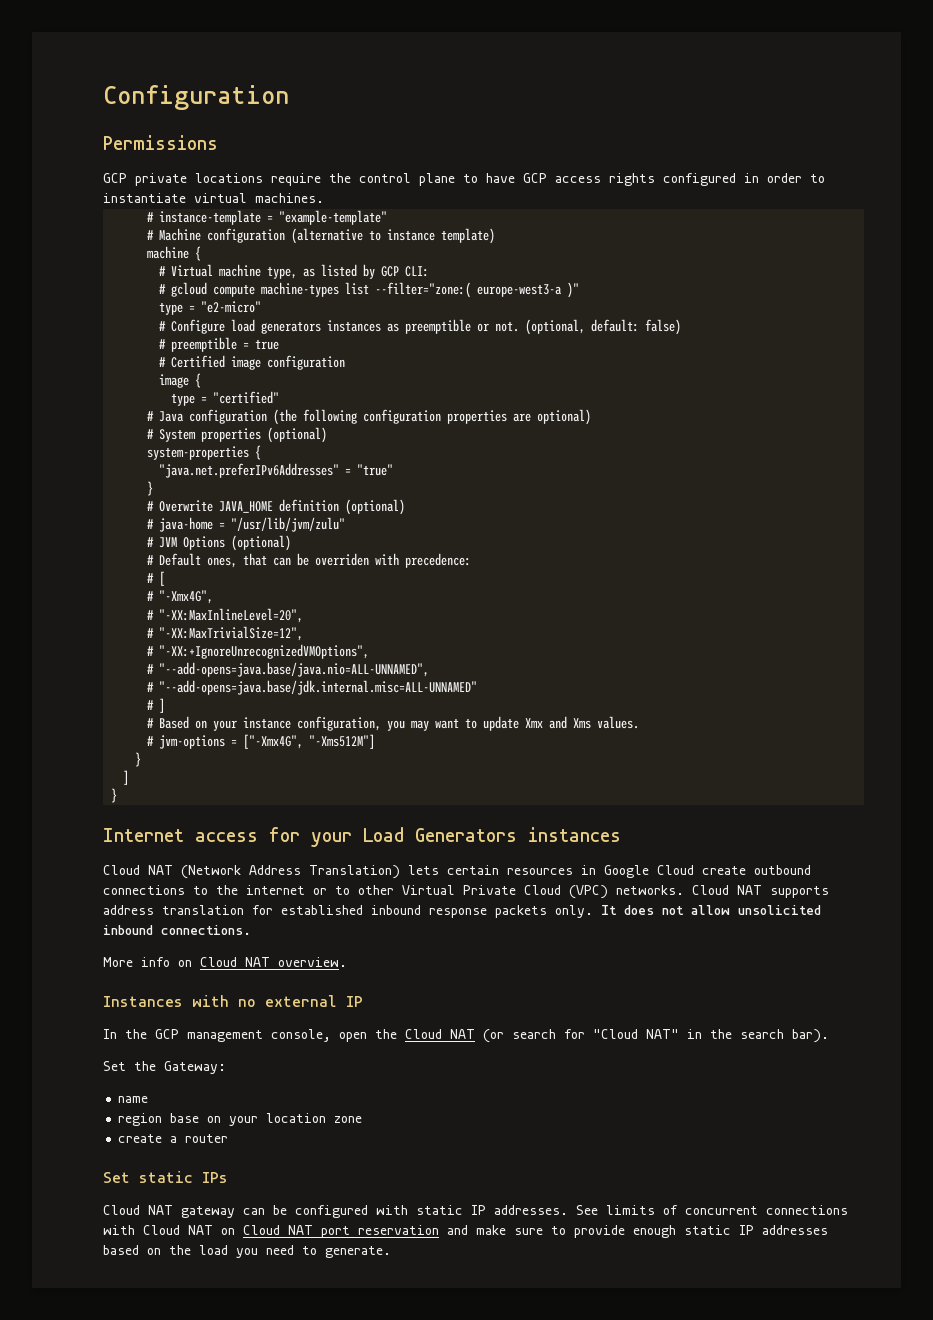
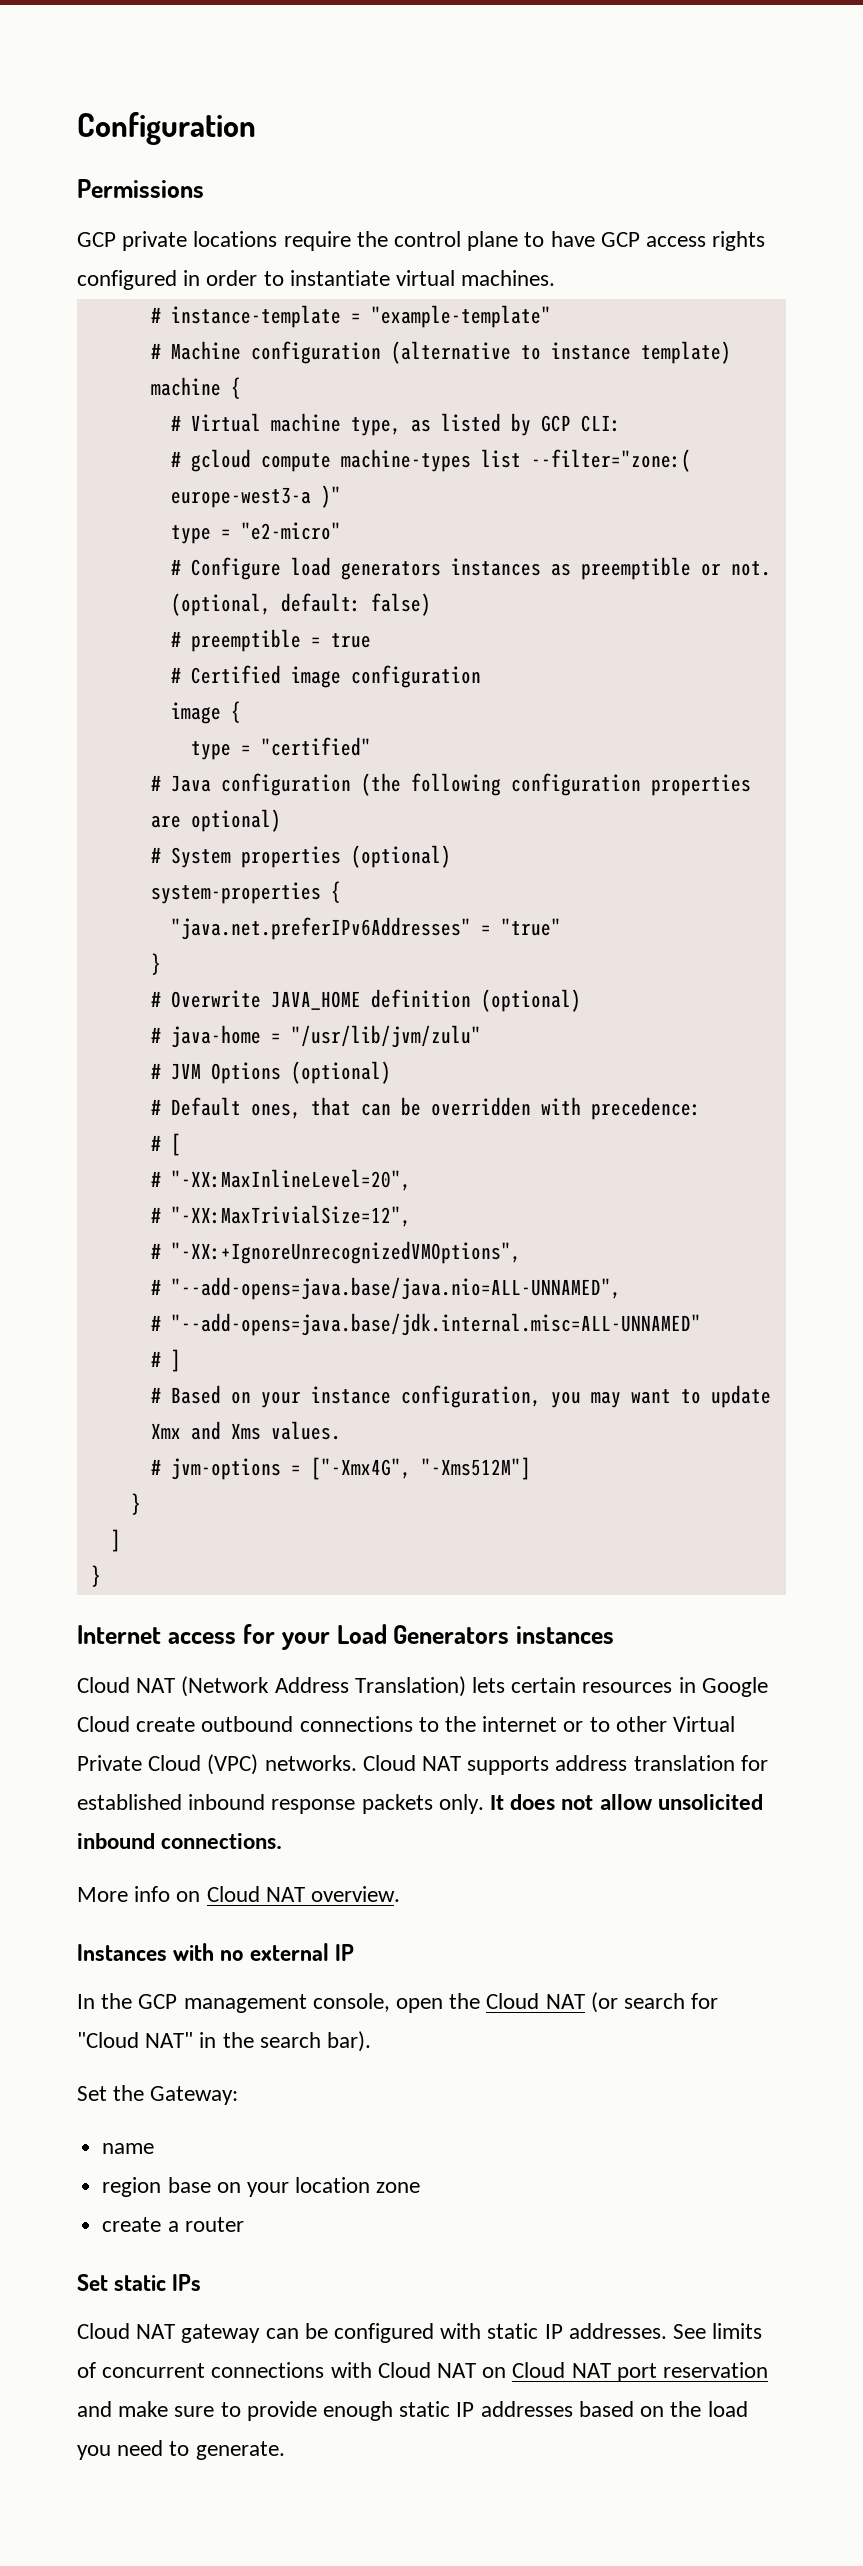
- # Default ones, that can be overriden with precedence:
+ # Default ones, that can be overridden with precedence:
- # "-Xmx4G",

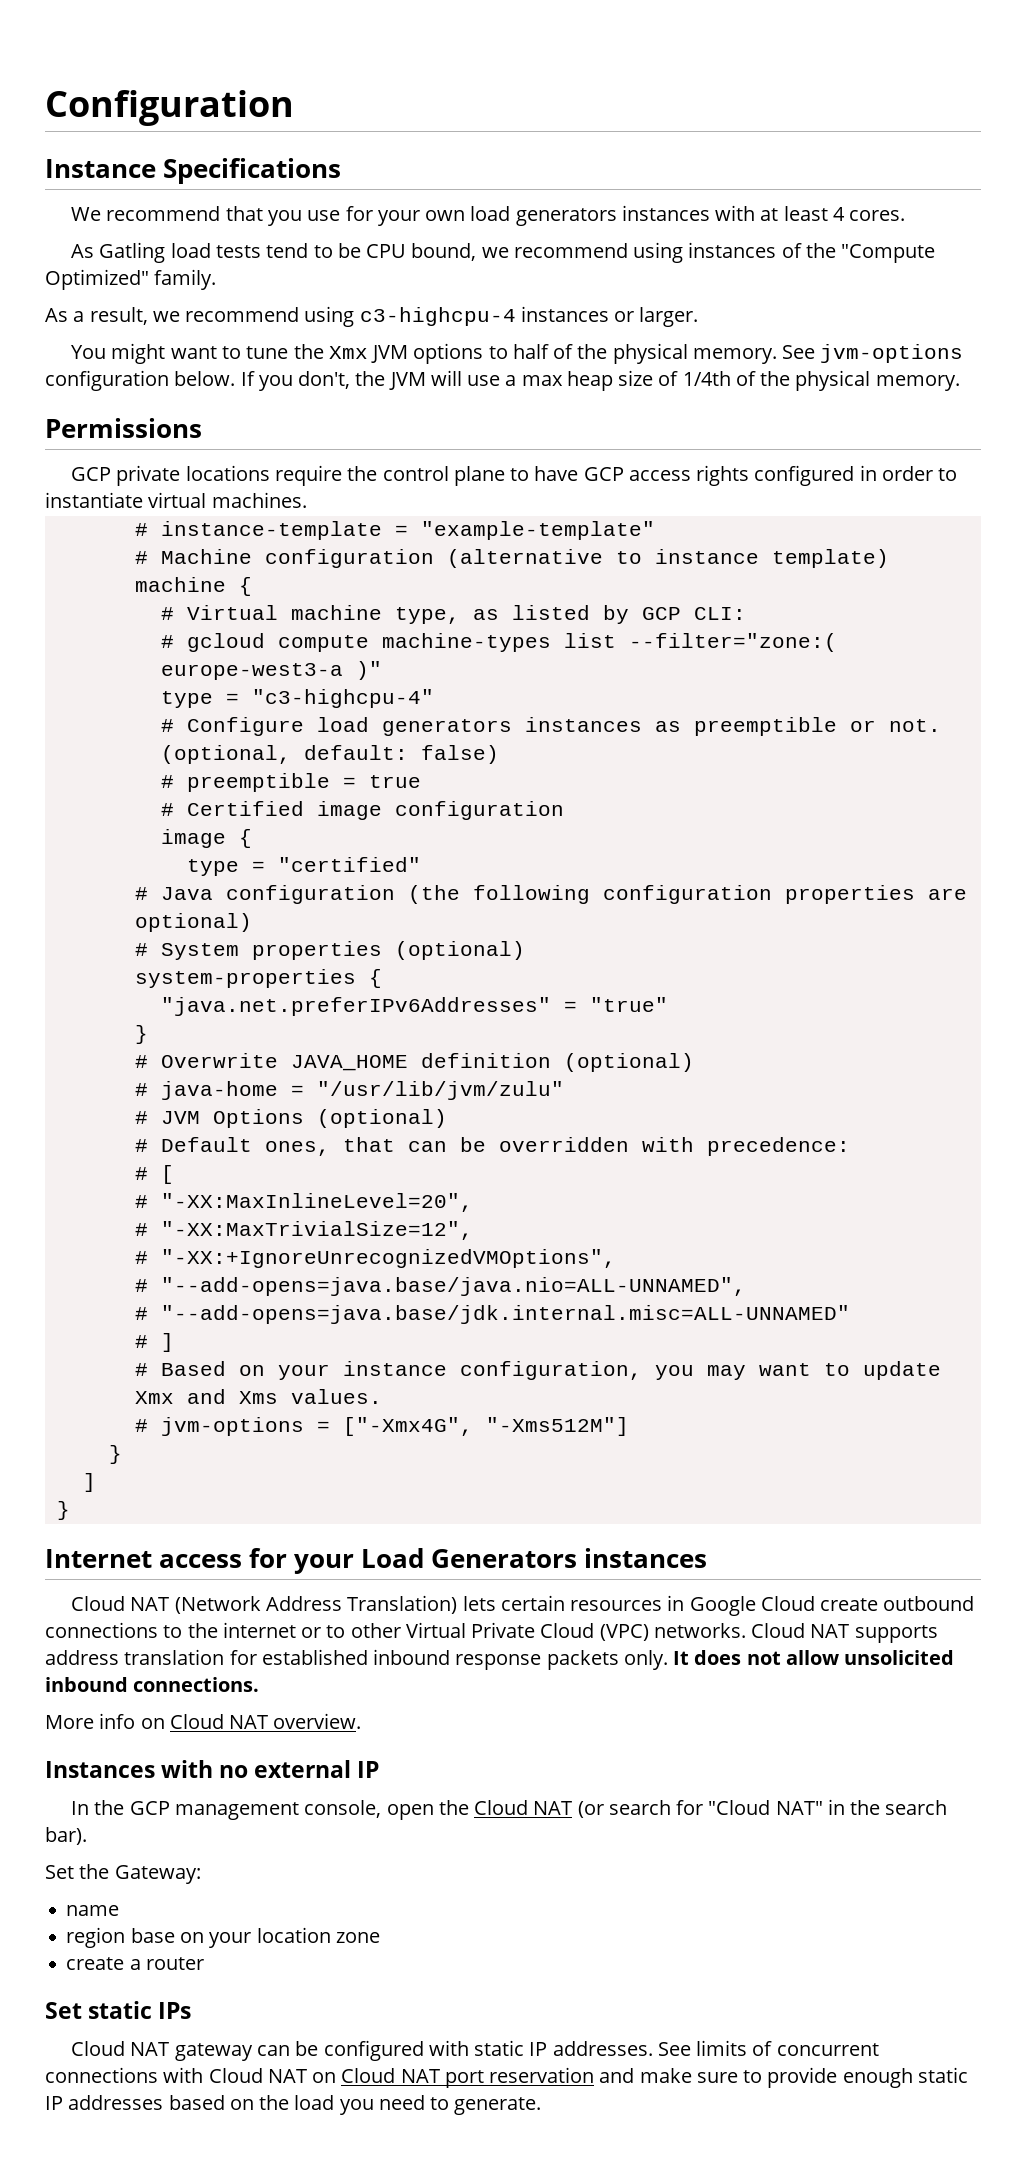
+ Instance Specifications
+ We recommend that you use for your own load generators instances with at least 4 cores.
+ As Gatling load tests tend to be CPU bound, we recommend using instances of the "Compute Optimized" family.
+ As a result, we recommend using c3-highcpu-4 instances or larger.
+ You might want to tune the Xmx JVM options to half of the physical memory. See jvm-options configuration below. If you don't, the JVM will use a max heap size of 1/4th of the physical memory.
- type = "e2-micro"
+ type = "c3-highcpu-4"

